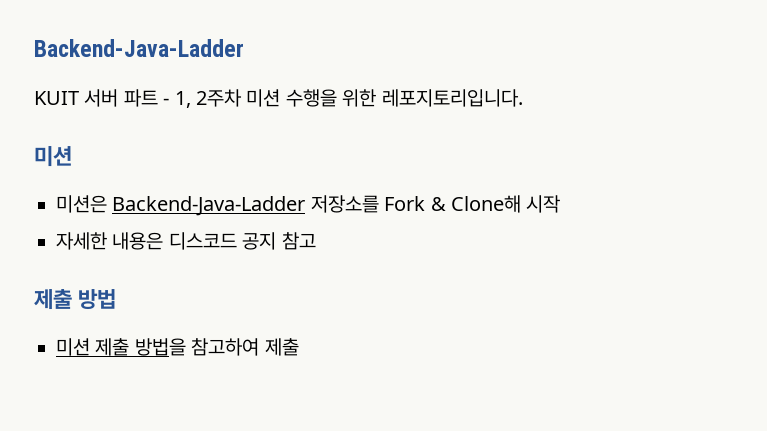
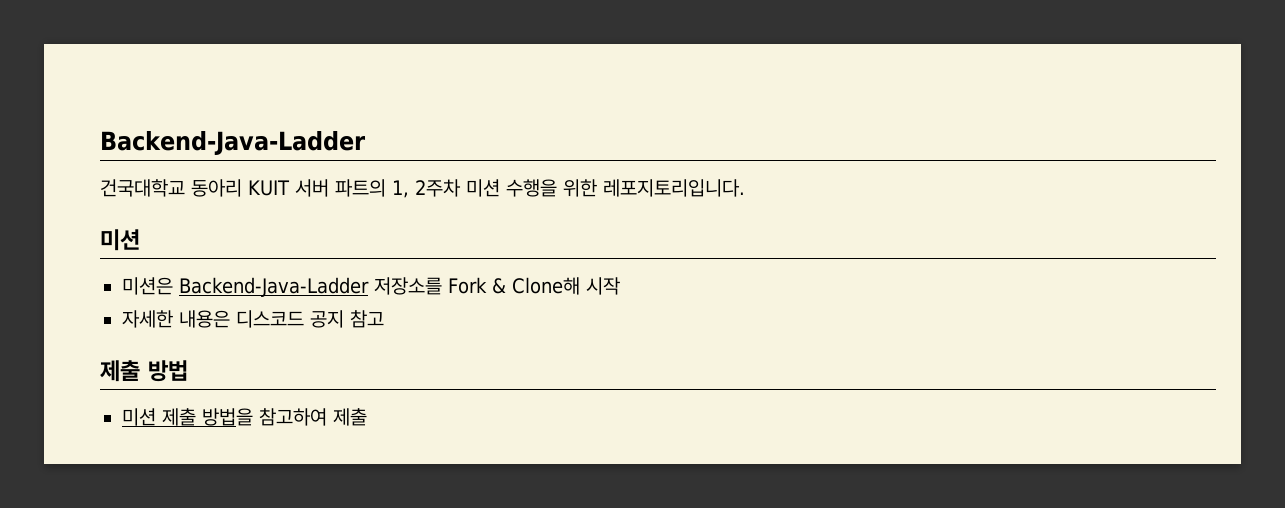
- KUIT 서버 파트 - 1, 2주차 미션 수행을 위한 레포지토리입니다.
+ 건국대학교 동아리 KUIT 서버 파트의 1, 2주차 미션 수행을 위한 레포지토리입니다.

